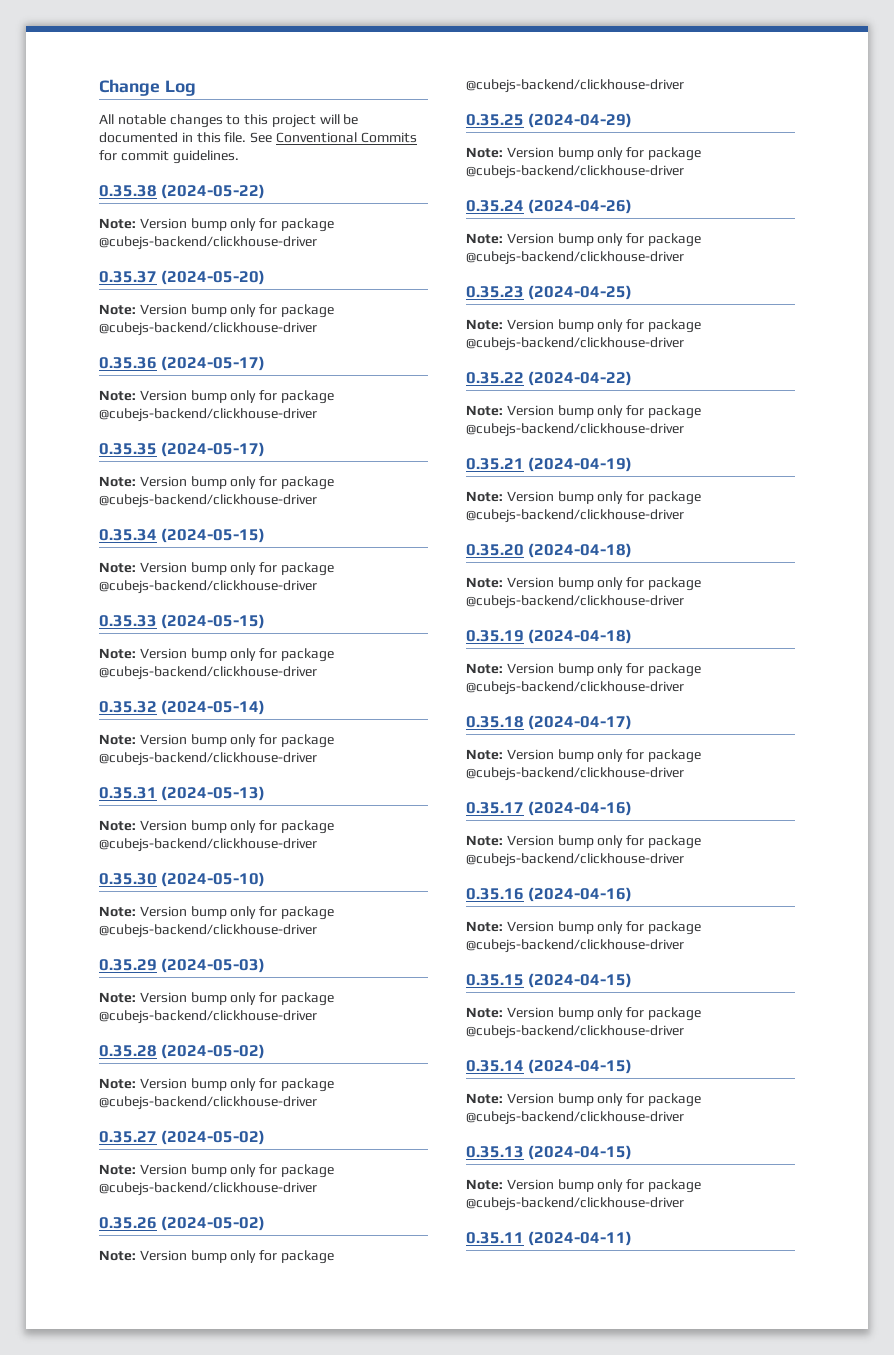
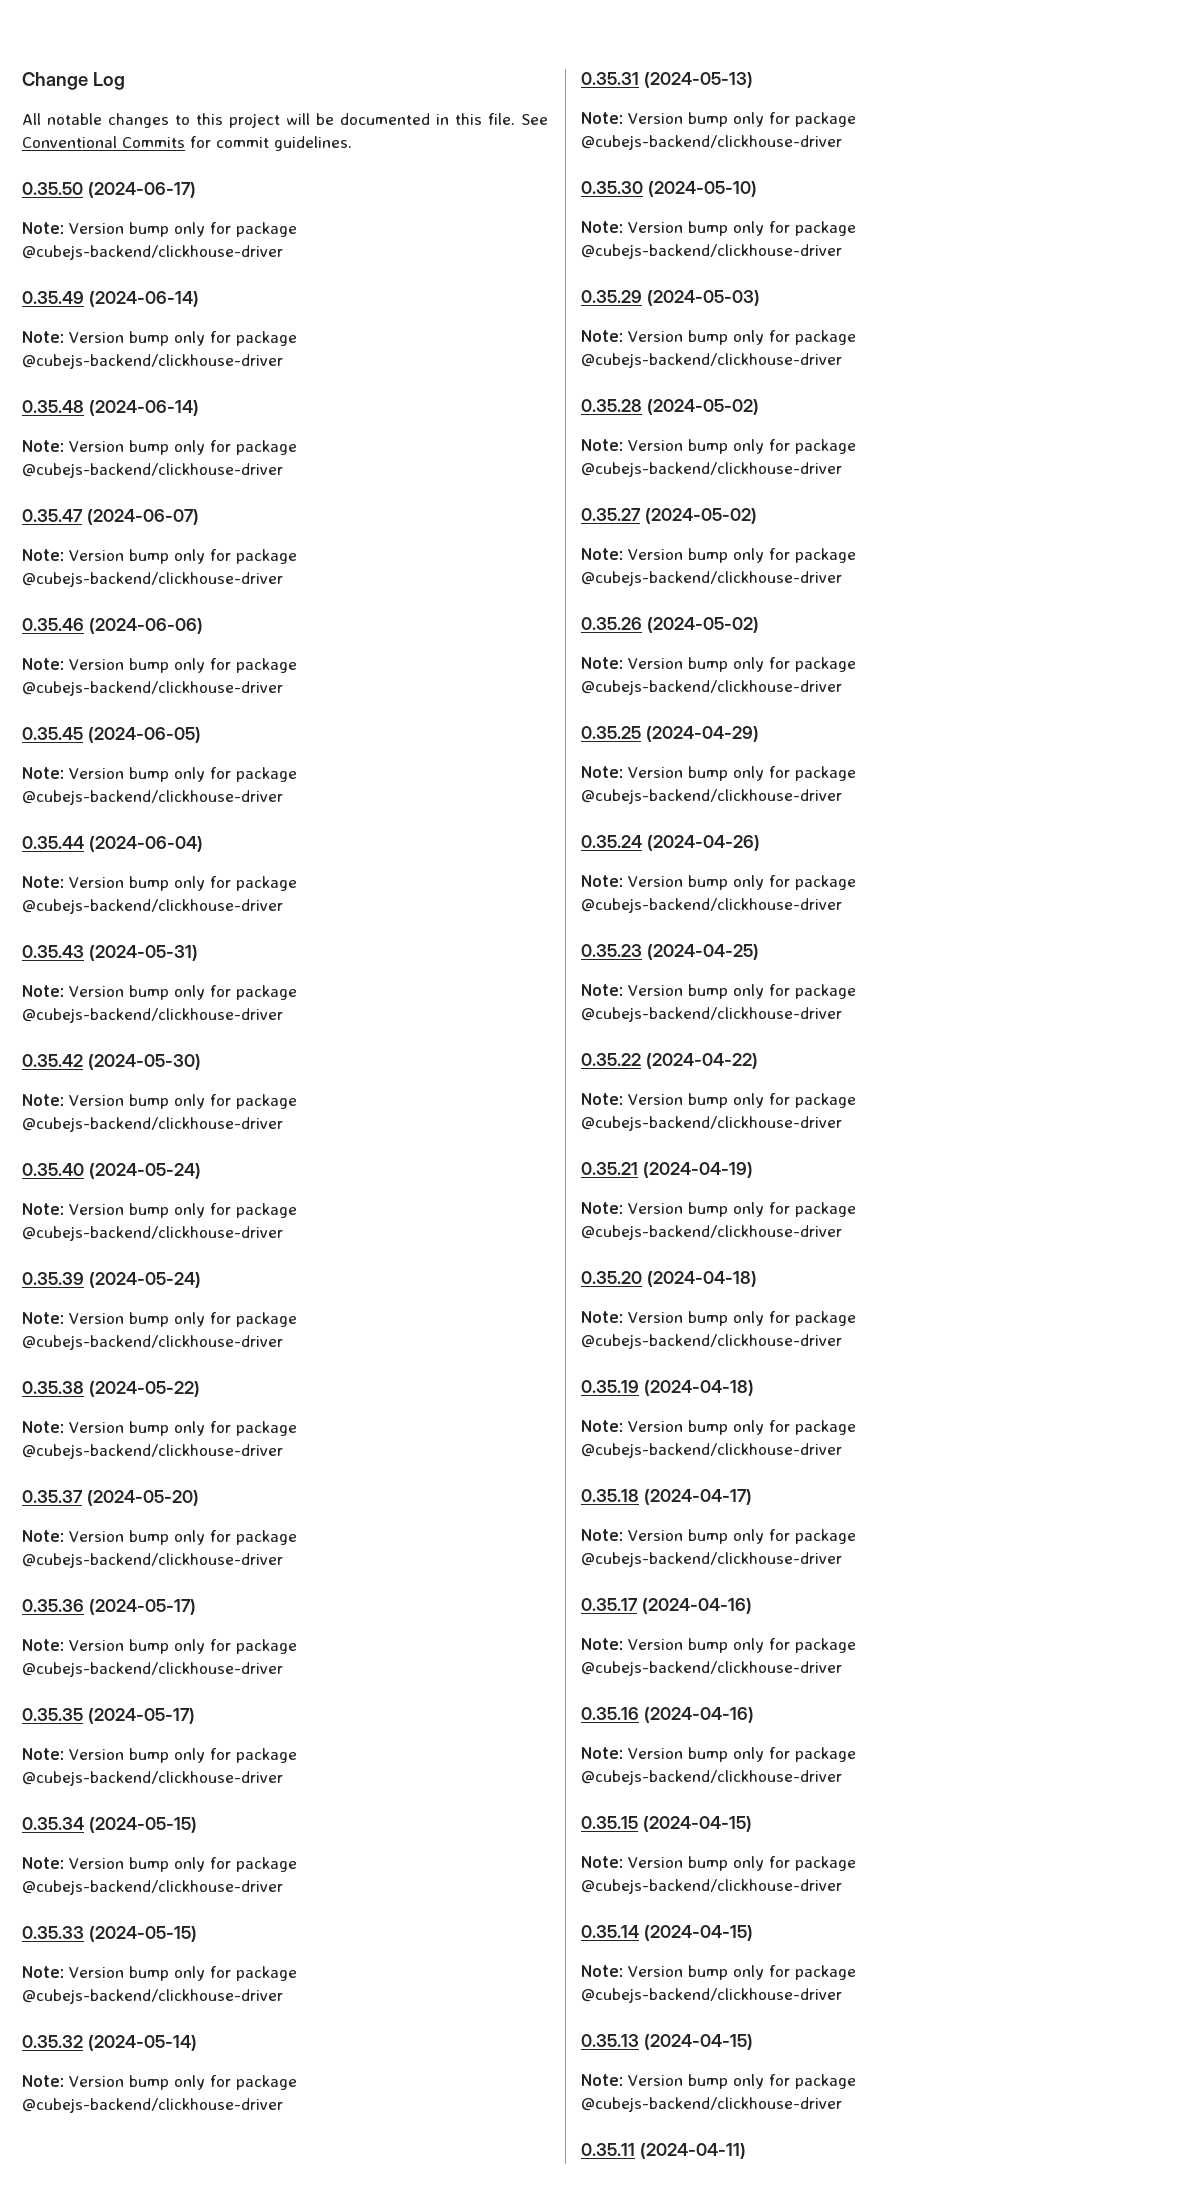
+ 0.35.50 (2024-06-17)
+ Note: Version bump only for package @cubejs-backend/clickhouse-driver
+ 0.35.49 (2024-06-14)
+ Note: Version bump only for package @cubejs-backend/clickhouse-driver
+ 0.35.48 (2024-06-14)
+ Note: Version bump only for package @cubejs-backend/clickhouse-driver
+ 0.35.47 (2024-06-07)
+ Note: Version bump only for package @cubejs-backend/clickhouse-driver
+ 0.35.46 (2024-06-06)
+ Note: Version bump only for package @cubejs-backend/clickhouse-driver
+ 0.35.45 (2024-06-05)
+ Note: Version bump only for package @cubejs-backend/clickhouse-driver
+ 0.35.44 (2024-06-04)
+ Note: Version bump only for package @cubejs-backend/clickhouse-driver
+ 0.35.43 (2024-05-31)
+ Note: Version bump only for package @cubejs-backend/clickhouse-driver
+ 0.35.42 (2024-05-30)
+ Note: Version bump only for package @cubejs-backend/clickhouse-driver
+ 0.35.40 (2024-05-24)
+ Note: Version bump only for package @cubejs-backend/clickhouse-driver
+ 0.35.39 (2024-05-24)
+ Note: Version bump only for package @cubejs-backend/clickhouse-driver

